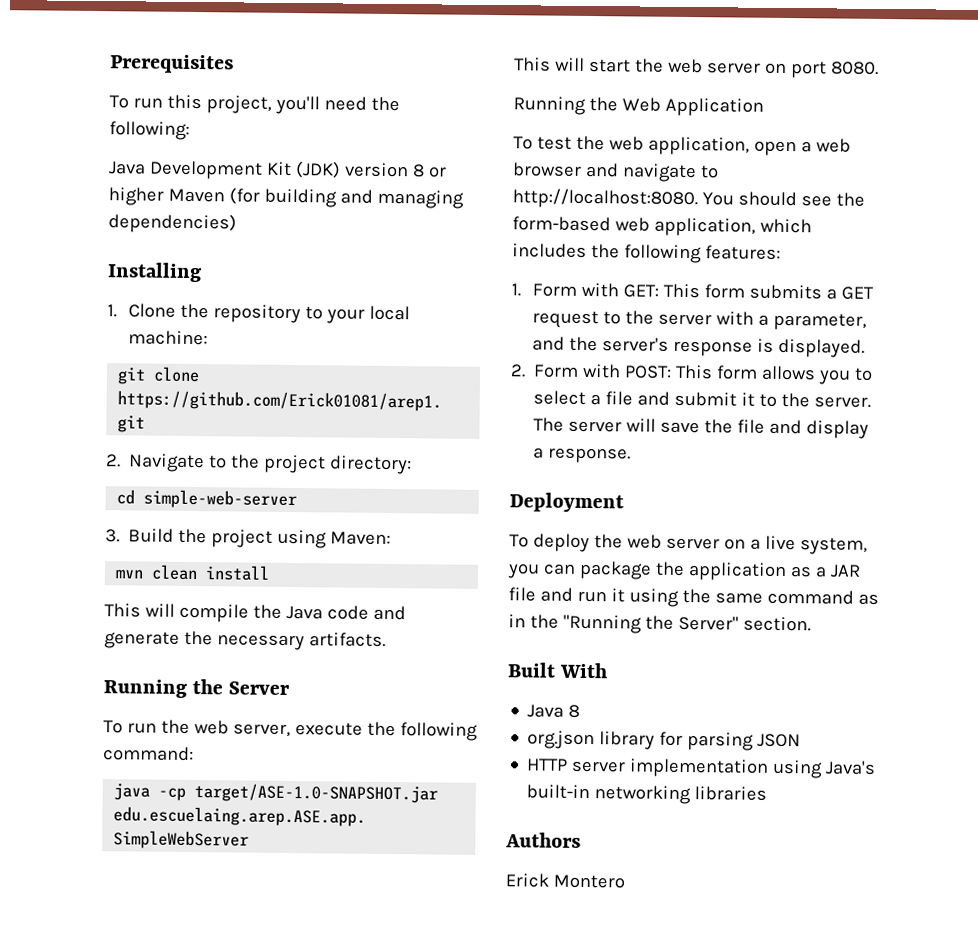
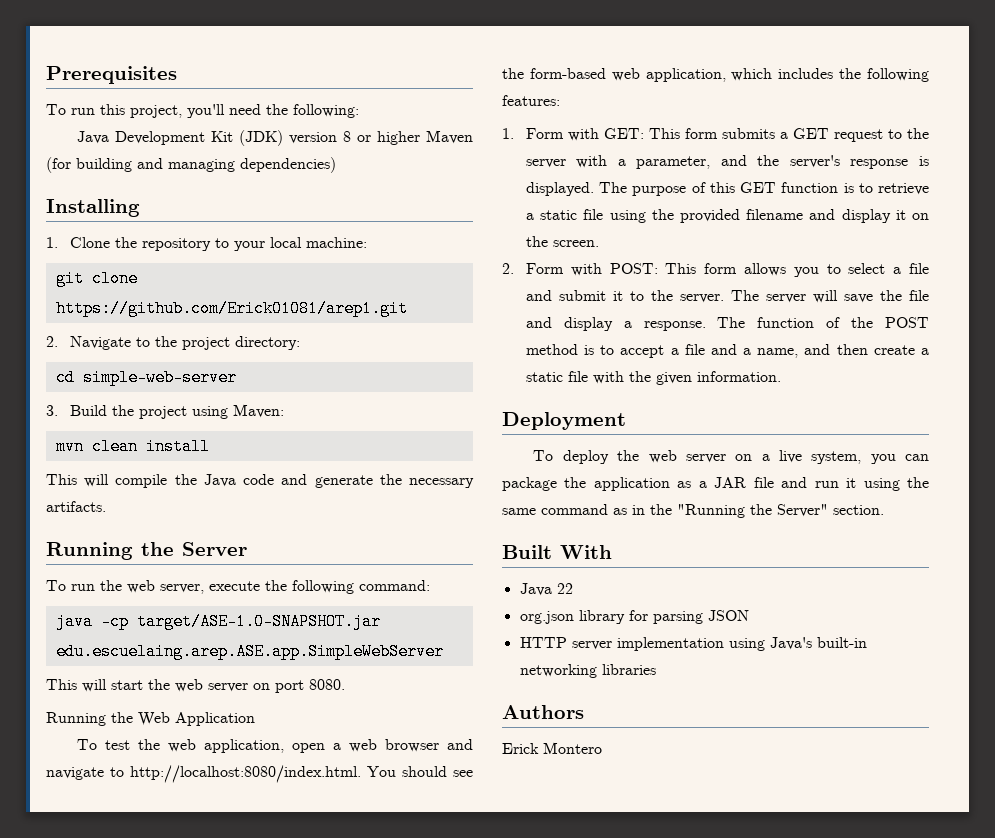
- To test the web application, open a web browser and navigate to http://localhost:8080. You should see the form-based web application, which includes the following features:
+ To test the web application, open a web browser and navigate to http://localhost:8080/index.html. You should see the form-based web application, which includes the following features:
+ The purpose of this GET function is to retrieve a static file using the provided filename and display it on the screen.
+ The function of the POST method is to accept a file and a name, and then create a static file with the given information.
- Java 8
+ Java 22

